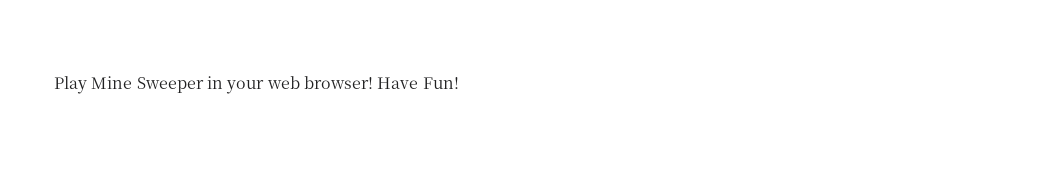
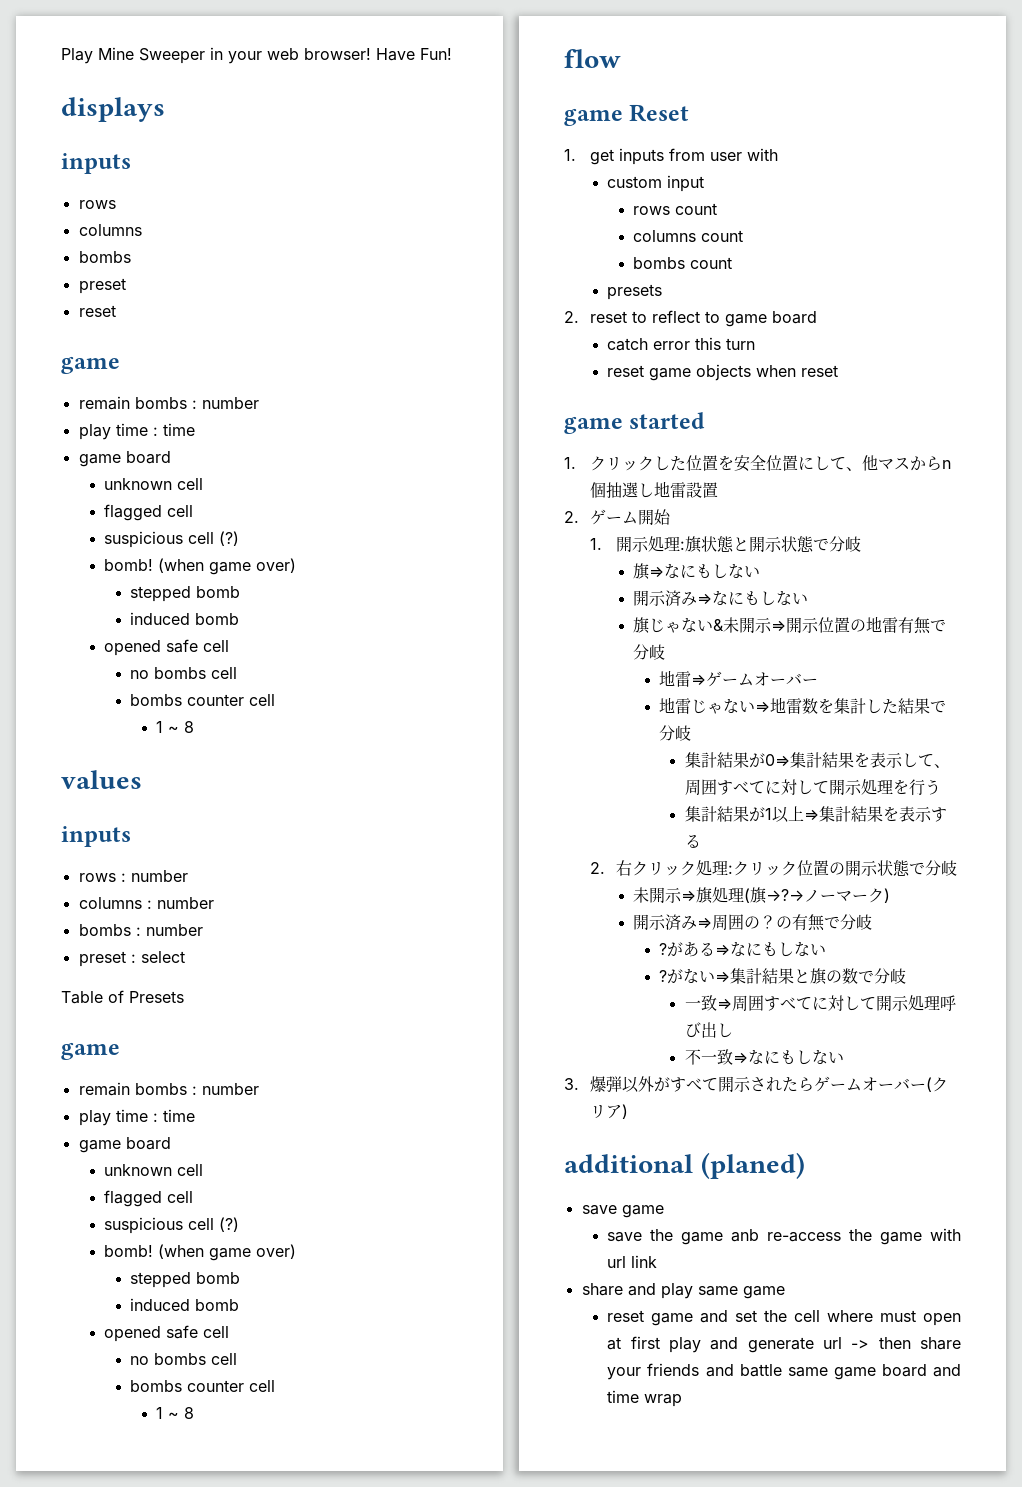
+ displays
+ inputs
+ rows
+ columns
+ bombs
+ preset
+ reset
+ game
+ remain bombs : number
+ play time : time
+ game board
+ unknown cell
+ flagged cell
+ suspicious cell (?)
+ bomb! (when game over)
+ stepped bomb
+ induced bomb
+ opened safe cell
+ no bombs cell
+ bombs counter cell
+ 1 ~ 8
+ values
+ inputs
+ rows : number
+ columns : number
+ bombs : number
+ preset : select
+ Table of Presets
+ game
+ remain bombs : number
+ play time : time
+ game board
+ unknown cell
+ flagged cell
+ suspicious cell (?)
+ bomb! (when game over)
+ stepped bomb
+ induced bomb
+ opened safe cell
+ no bombs cell
+ bombs counter cell
+ 1 ~ 8
+ flow
+ game Reset
+ 1. get inputs from user with
+ custom input
+ rows count
+ columns count
+ bombs count
+ presets
+ 2. reset to reflect to game board
+ catch error this turn
+ reset game objects when reset
+ game started
+ 1.クリックした位置を安全位置にして、他マスからn個抽選し地雷設置
+ 2.ゲーム開始
+ 1.開示処理:旗状態と開示状態で分岐
+ 旗⇒なにもしない
+ 開示済み⇒なにもしない
+ 旗じゃない&未開示⇒開示位置の地雷有無で分岐
+ 地雷⇒ゲームオーバー
+ 地雷じゃない⇒地雷数を集計した結果で分岐
+ 集計結果が0⇒集計結果を表示して、周囲すべてに対して開示処理を行う
+ 集計結果が1以上⇒集計結果を表示する
+ 2.右クリック処理:クリック位置の開示状態で分岐
+ 未開示⇒旗処理(旗→?→ノーマーク)
+ 開示済み⇒周囲の？の有無で分岐
+ ?がある⇒なにもしない
+ ?がない⇒集計結果と旗の数で分岐
+ 一致⇒周囲すべてに対して開示処理呼び出し
+ 不一致⇒なにもしない
+ 3.爆弾以外がすべて開示されたらゲームオーバー(クリア)
+ additional (planed)
+ save game
+ save the game anb re-access the game with url link
+ share and play same game
+ reset game and set the cell where must open at first play and generate url -> then share your friends and battle same game board and time wrap

